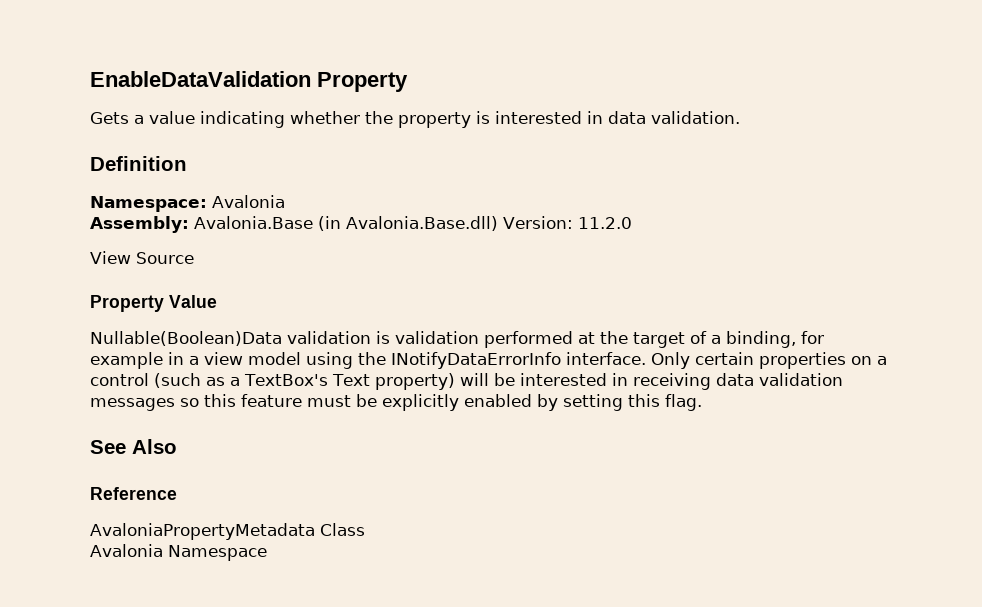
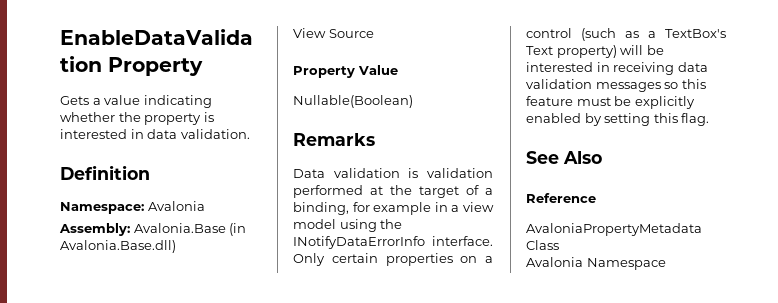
- Assembly: Avalonia.Base (in Avalonia.Base.dll) Version: 11.2.0
+ Assembly: Avalonia.Base (in Avalonia.Base.dll)
- Nullable(Boolean)Data validation is validation performed at the target of a binding, for example in a view model using the INotifyDataErrorInfo interface.
+ Nullable(Boolean)
+ Remarks
+ Data validation is validation performed at the target of a binding, for example in a view model using the INotifyDataErrorInfo interface.

